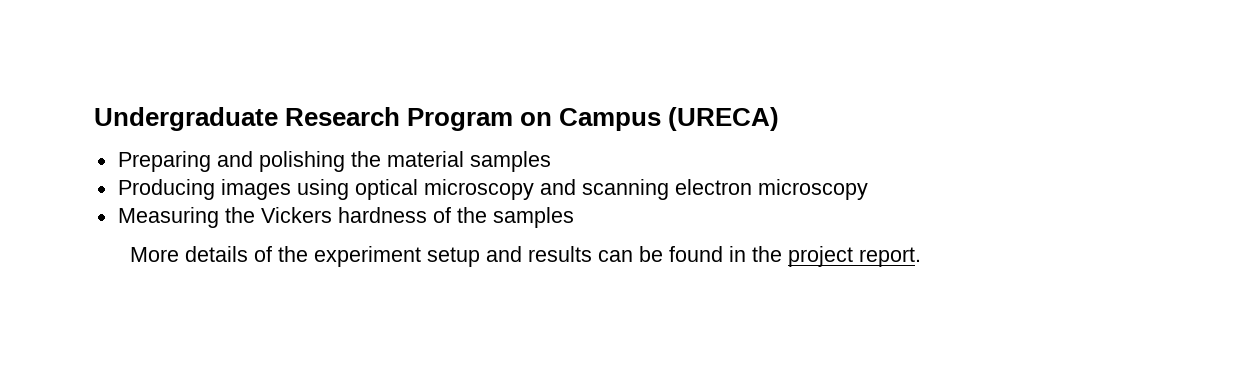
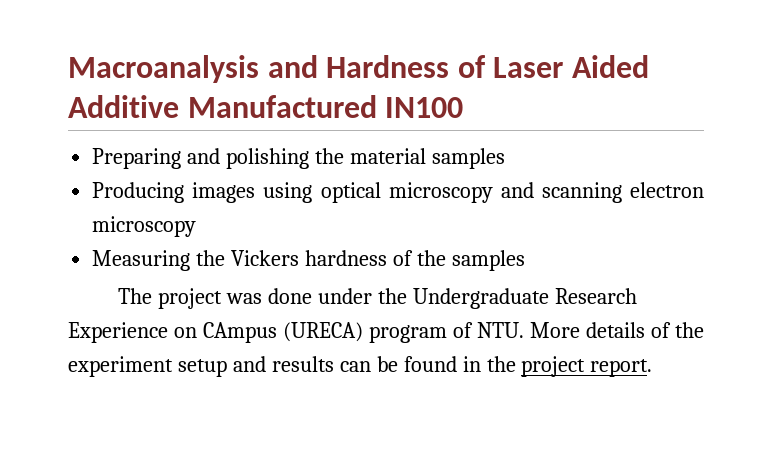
- Undergraduate Research Program on Campus (URECA)
+ Macroanalysis and Hardness of Laser Aided Additive Manufactured IN100
- More details of the experiment setup and results can be found in the project report.
+ The project was done under the Undergraduate Research Experience on CAmpus (URECA) program of NTU. More details of the experiment setup and results can be found in the project report.

